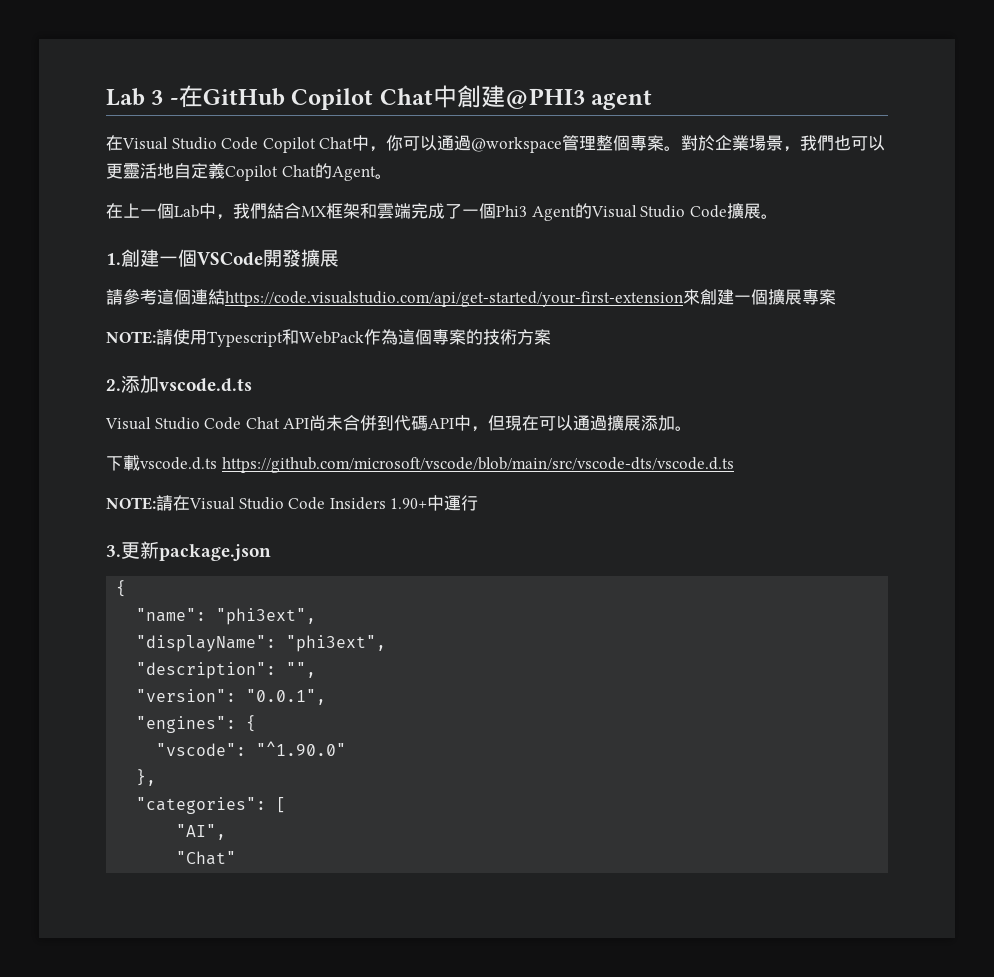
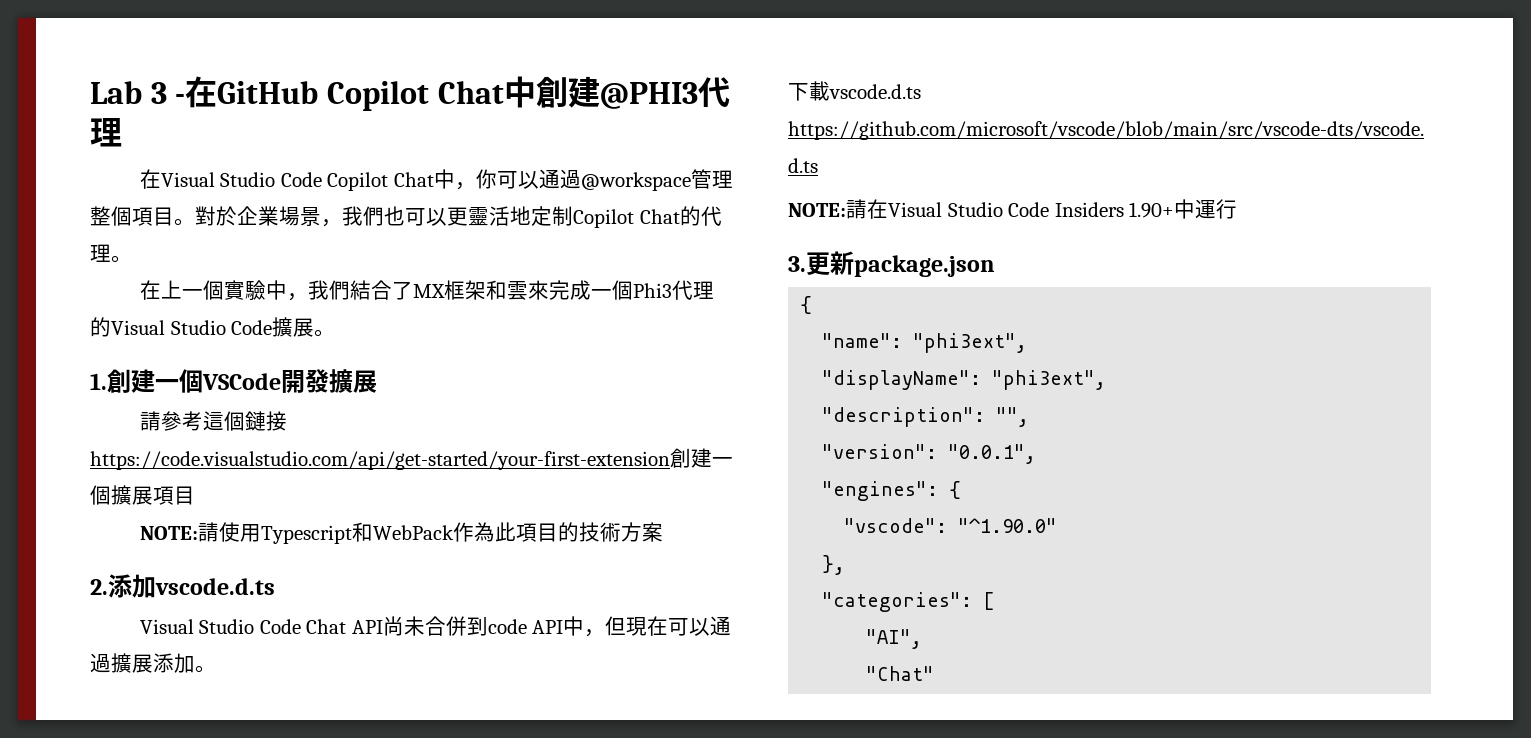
- Lab 3 -在GitHub Copilot Chat中創建@PHI3 agent
+ Lab 3 -在GitHub Copilot Chat中創建@PHI3代理
- 在Visual Studio Code Copilot Chat中，你可以通過@workspace管理整個專案。
+ 在Visual Studio Code Copilot Chat中，你可以通過@workspace管理整個項目。
- 對於企業場景，我們也可以更靈活地自定義Copilot Chat的Agent。
+ 對於企業場景，我們也可以更靈活地定制Copilot Chat的代理。
- 在上一個Lab中，我們結合MX框架和雲端完成了一個Phi3 Agent的Visual Studio Code擴展。
+ 在上一個實驗中，我們結合了MX框架和雲來完成一個Phi3代理的Visual Studio Code擴展。
- 請參考這個連結https://code.visualstudio.com/api/get-started/your-first-extension來創建一個擴展專案
+ 請參考這個鏈接https://code.visualstudio.com/api/get-started/your-first-extension創建一個擴展項目
- NOTE:請使用Typescript和WebPack作為這個專案的技術方案
+ NOTE:請使用Typescript和WebPack作為此項目的技術方案
- Visual Studio Code Chat API尚未合併到代碼API中，但現在可以通過擴展添加。
+ Visual Studio Code Chat API尚未合併到code API中，但現在可以通過擴展添加。

